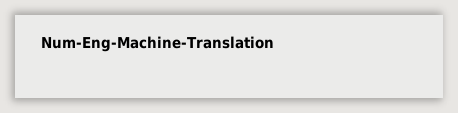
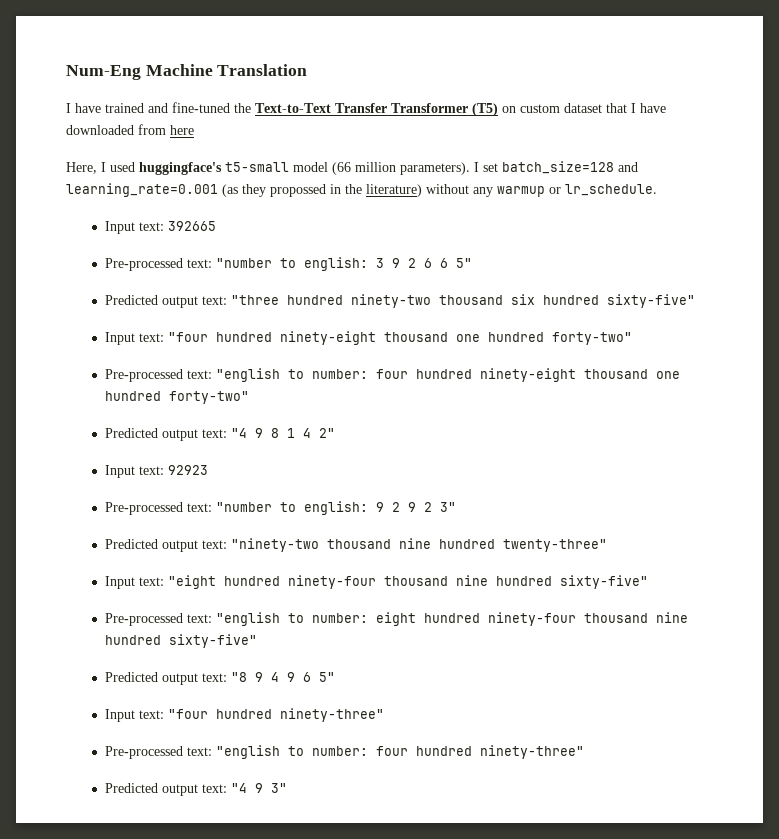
- Num-Eng-Machine-Translation
+ Num-Eng Machine Translation
+ I have trained and fine-tuned the Text-to-Text Transfer Transformer (T5) on custom dataset that I have downloaded from here
+ Here, I used huggingface's t5-small model (66 million parameters). I set batch_size=128 and learning_rate=0.001 (as they propossed in the literature) without any warmup or lr_schedule.
+ Input text: 392665
+ Pre-processed text: "number to english: 3 9 2 6 6 5"
+ Predicted output text: "three hundred ninety-two thousand six hundred sixty-five"
+ Input text: "four hundred ninety-eight thousand one hundred forty-two"
+ Pre-processed text: "english to number: four hundred ninety-eight thousand one hundred forty-two"
+ Predicted output text: "4 9 8 1 4 2"
+ Input text: 92923
+ Pre-processed text: "number to english: 9 2 9 2 3"
+ Predicted output text: "ninety-two thousand nine hundred twenty-three"
+ Input text: "eight hundred ninety-four thousand nine hundred sixty-five"
+ Pre-processed text: "english to number: eight hundred ninety-four thousand nine hundred sixty-five"
+ Predicted output text: "8 9 4 9 6 5"
+ Input text: "four hundred ninety-three"
+ Pre-processed text: "english to number: four hundred ninety-three"
+ Predicted output text: "4 9 3"

